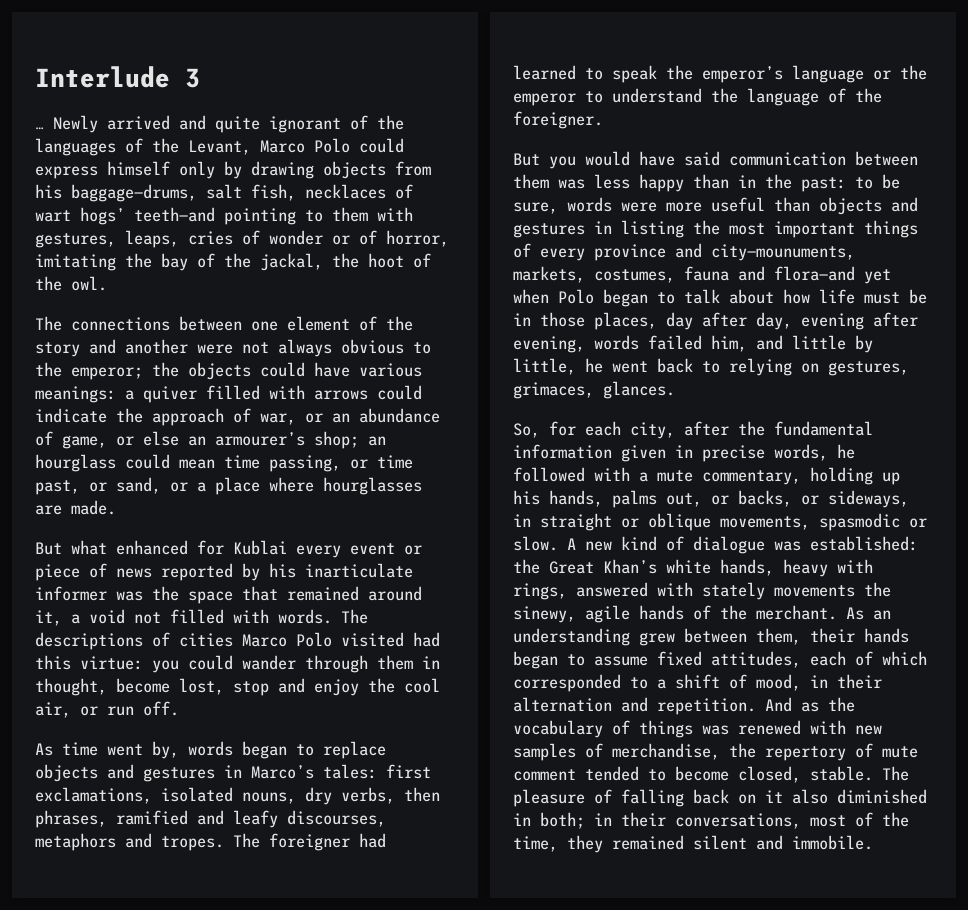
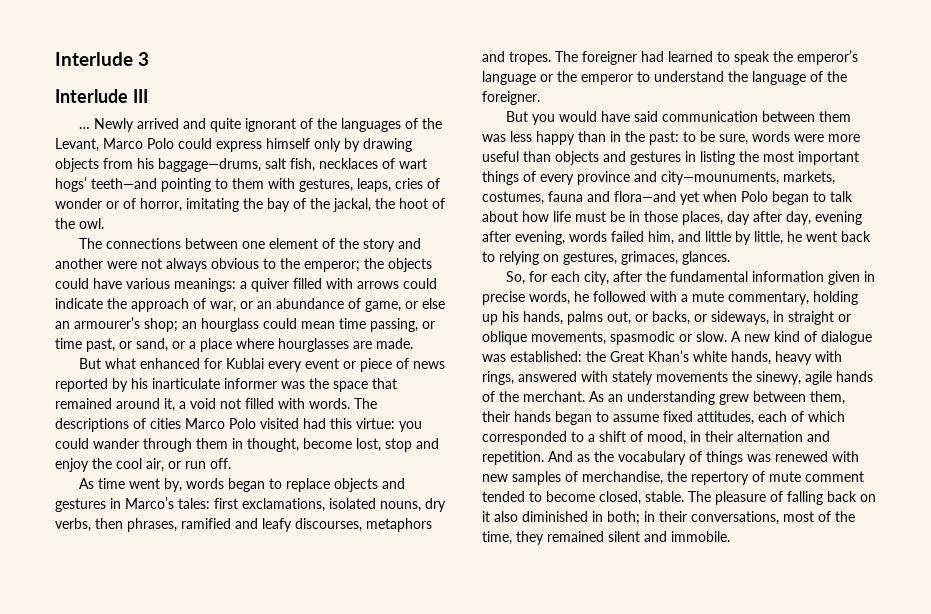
+ Interlude III

